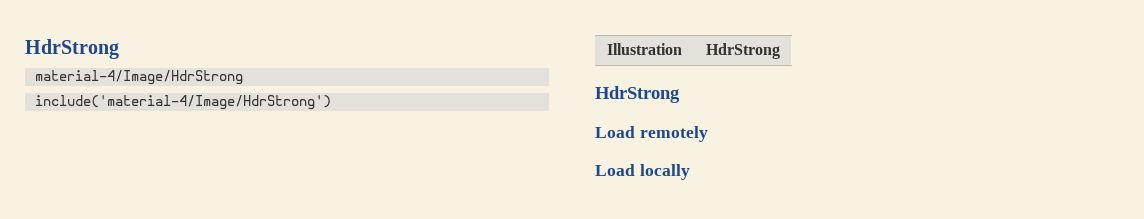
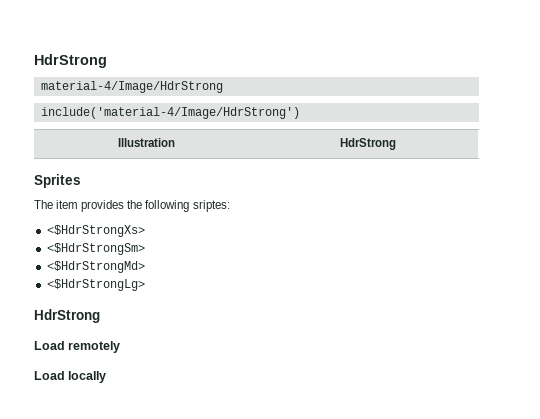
+ Sprites
+ The item provides the following sriptes:
+ <$HdrStrongXs>
+ <$HdrStrongSm>
+ <$HdrStrongMd>
+ <$HdrStrongLg>

